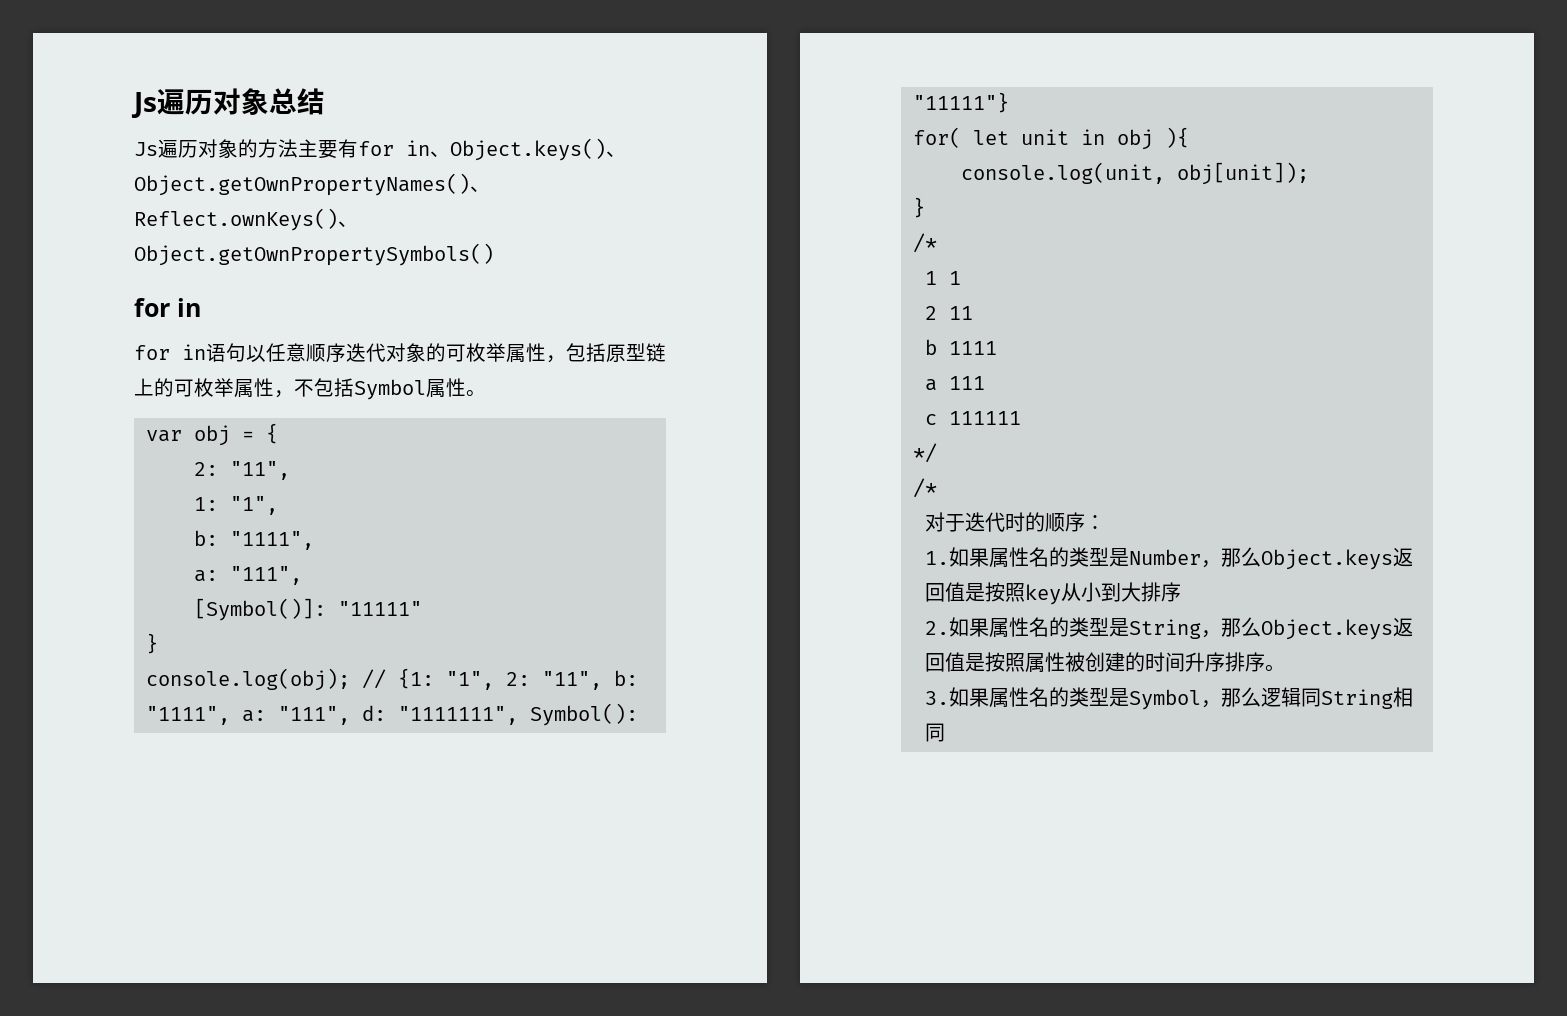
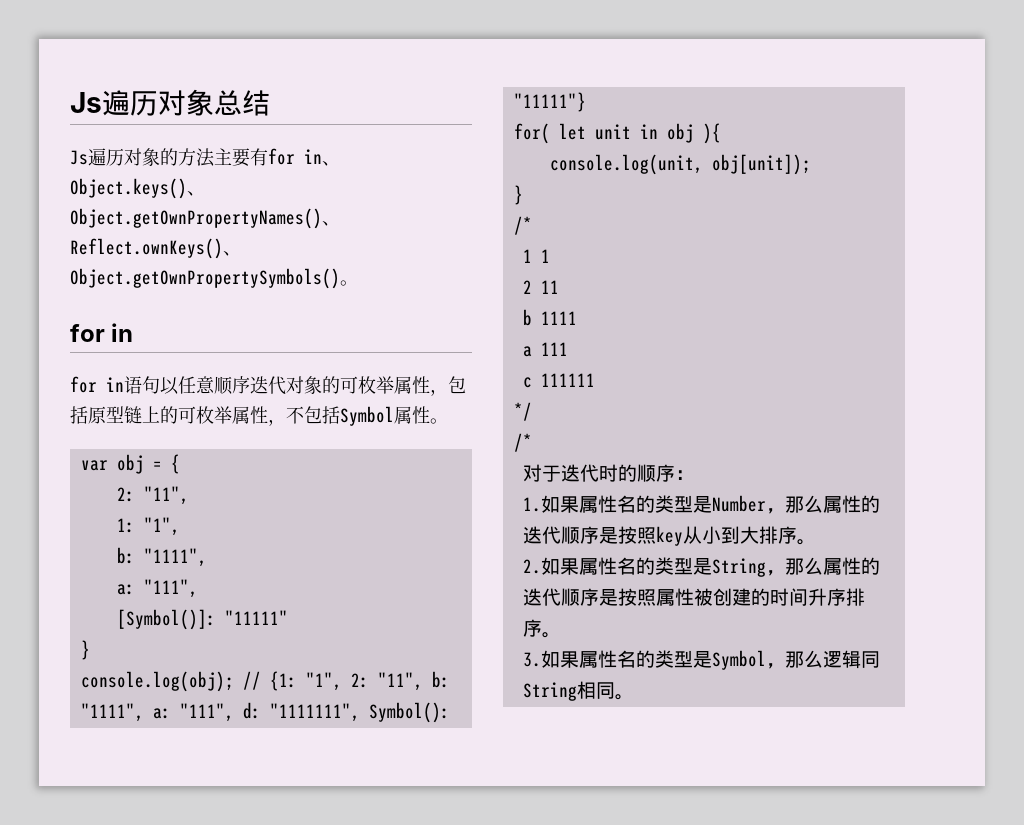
- Js遍历对象的方法主要有for in、Object.keys()、Object.getOwnPropertyNames()、Reflect.ownKeys()、Object.getOwnPropertySymbols()
+ Js遍历对象的方法主要有for in、Object.keys()、Object.getOwnPropertyNames()、Reflect.ownKeys()、Object.getOwnPropertySymbols()。
- 1.如果属性名的类型是Number，那么Object.keys返回值是按照key从小到大排序
+ 1.如果属性名的类型是Number，那么属性的迭代顺序是按照key从小到大排序。
- 2.如果属性名的类型是String，那么Object.keys返回值是按照属性被创建的时间升序排序。
+ 2.如果属性名的类型是String，那么属性的迭代顺序是按照属性被创建的时间升序排序。
- 3.如果属性名的类型是Symbol，那么逻辑同String相同
+ 3.如果属性名的类型是Symbol，那么逻辑同String相同。

